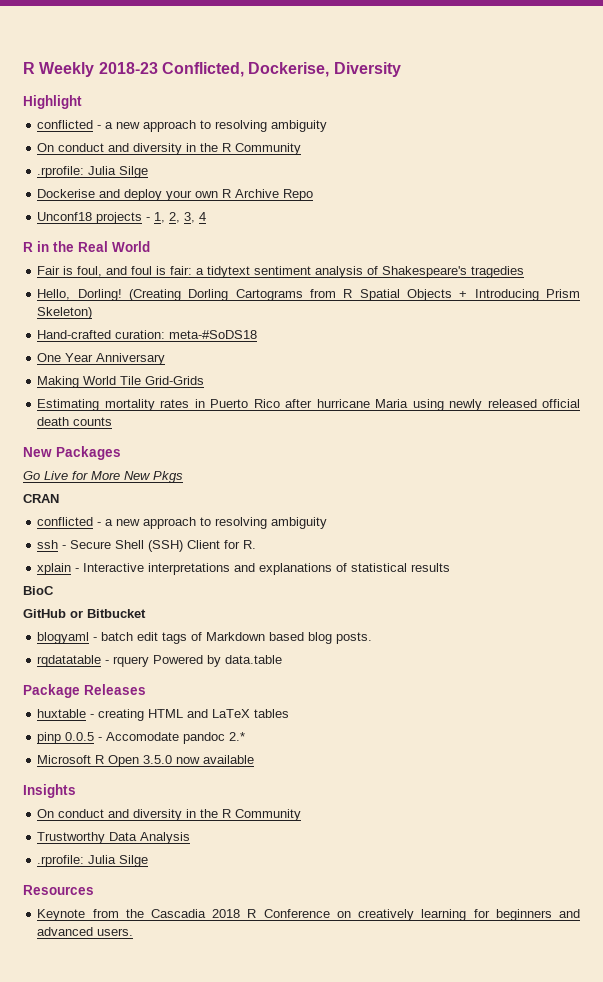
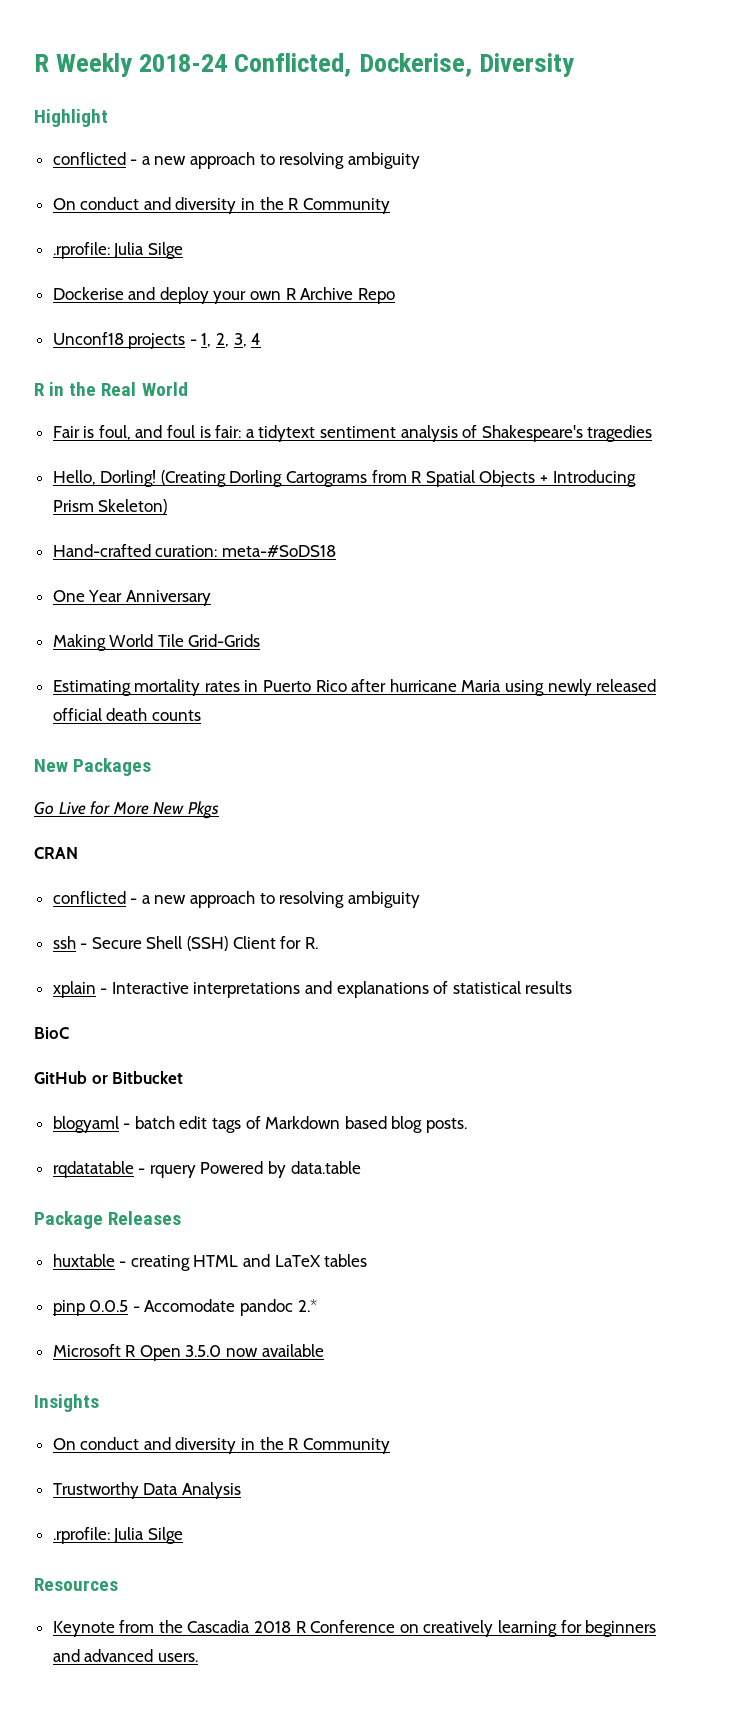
- R Weekly 2018-23 Conflicted, Dockerise, Diversity
+ R Weekly 2018-24 Conflicted, Dockerise, Diversity

